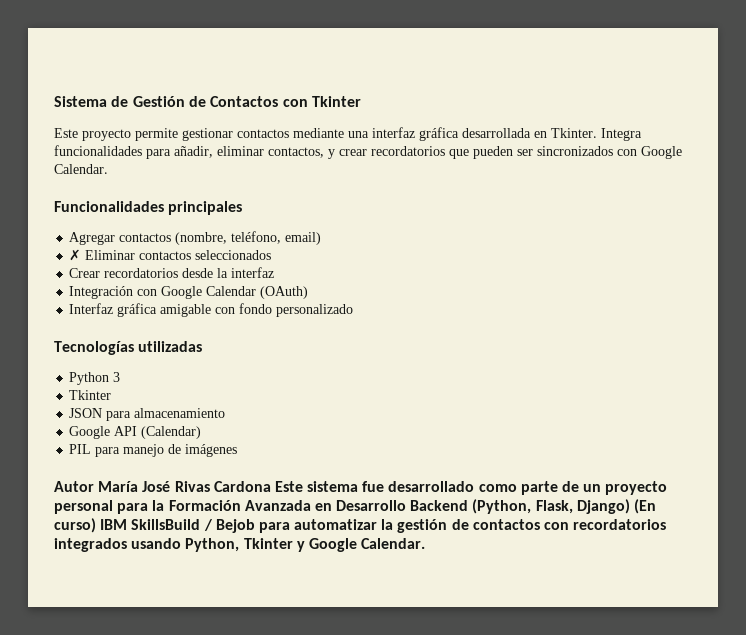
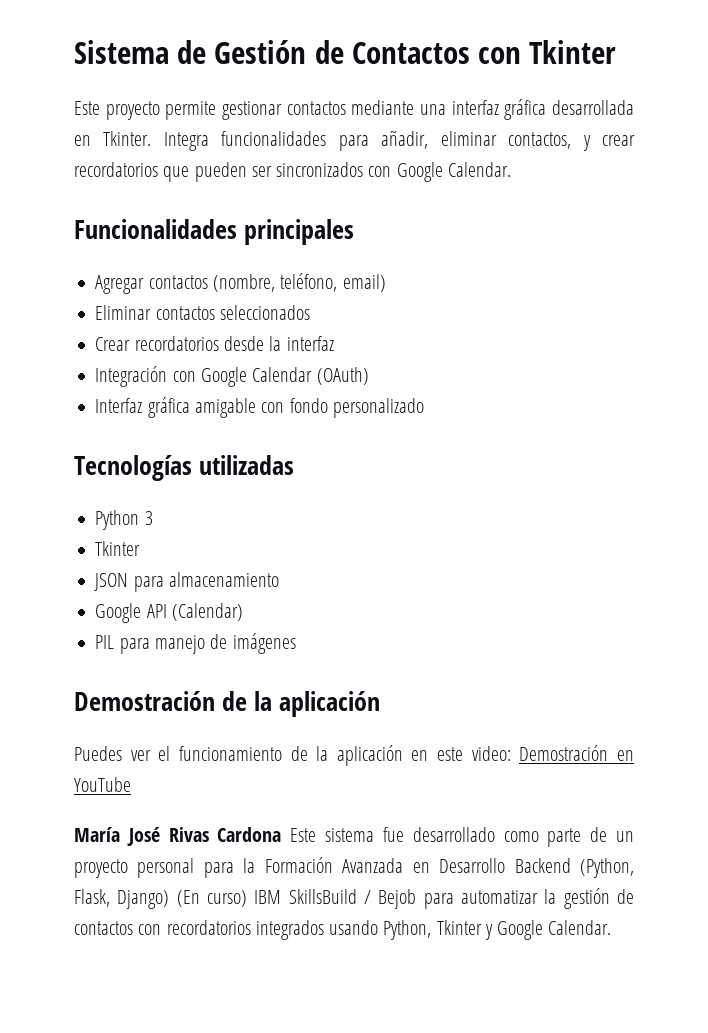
- ✗ Eliminar contactos seleccionados
+ Eliminar contactos seleccionados
- Autor María José Rivas Cardona Este sistema fue desarrollado como parte de un proyecto personal para la Formación Avanzada en Desarrollo Backend (Python, Flask, Django) (En curso) IBM SkillsBuild / Bejob para automatizar la gestión de contactos con recordatorios integrados usando Python, Tkinter y Google Calendar.
+ Demostración de la aplicación
+ Puedes ver el funcionamiento de la aplicación en este video: Demostración en YouTube
+ María José Rivas Cardona Este sistema fue desarrollado como parte de un proyecto personal para la Formación Avanzada en Desarrollo Backend (Python, Flask, Django) (En curso) IBM SkillsBuild / Bejob para automatizar la gestión de contactos con recordatorios integrados usando Python, Tkinter y Google Calendar.

